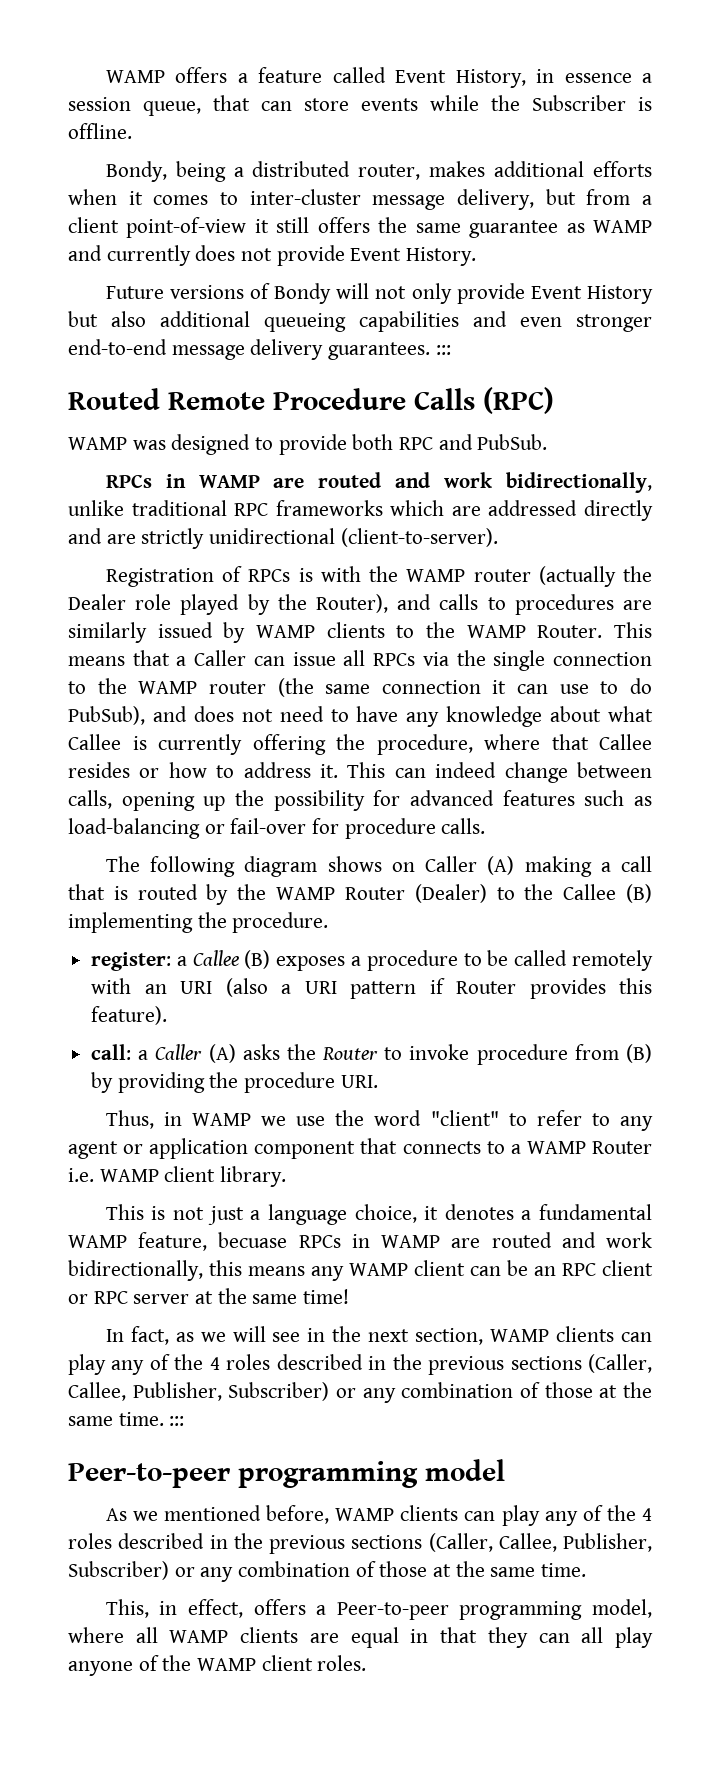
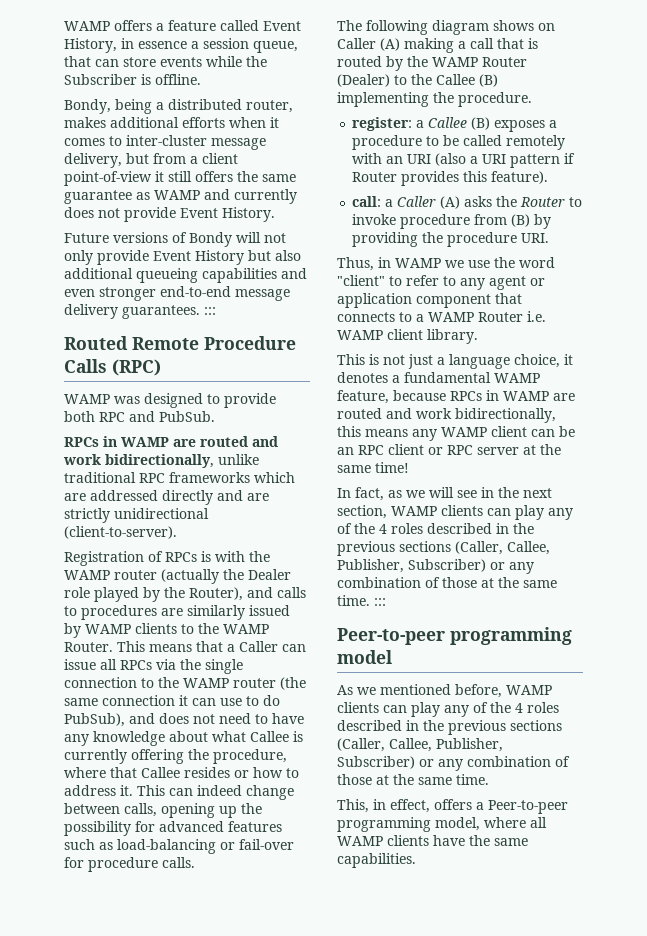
- This is not just a language choice, it denotes a fundamental WAMP feature, becuase RPCs in WAMP are routed and work bidirectionally, this means any WAMP client can be an RPC client or RPC server at the same time!
+ This is not just a language choice, it denotes a fundamental WAMP feature, because RPCs in WAMP are routed and work bidirectionally, this means any WAMP client can be an RPC client or RPC server at the same time!
- This, in effect, offers a Peer-to-peer programming model, where all WAMP clients are equal in that they can all play anyone of the WAMP client roles.
+ This, in effect, offers a Peer-to-peer programming model, where all WAMP clients have the same capabilities.

